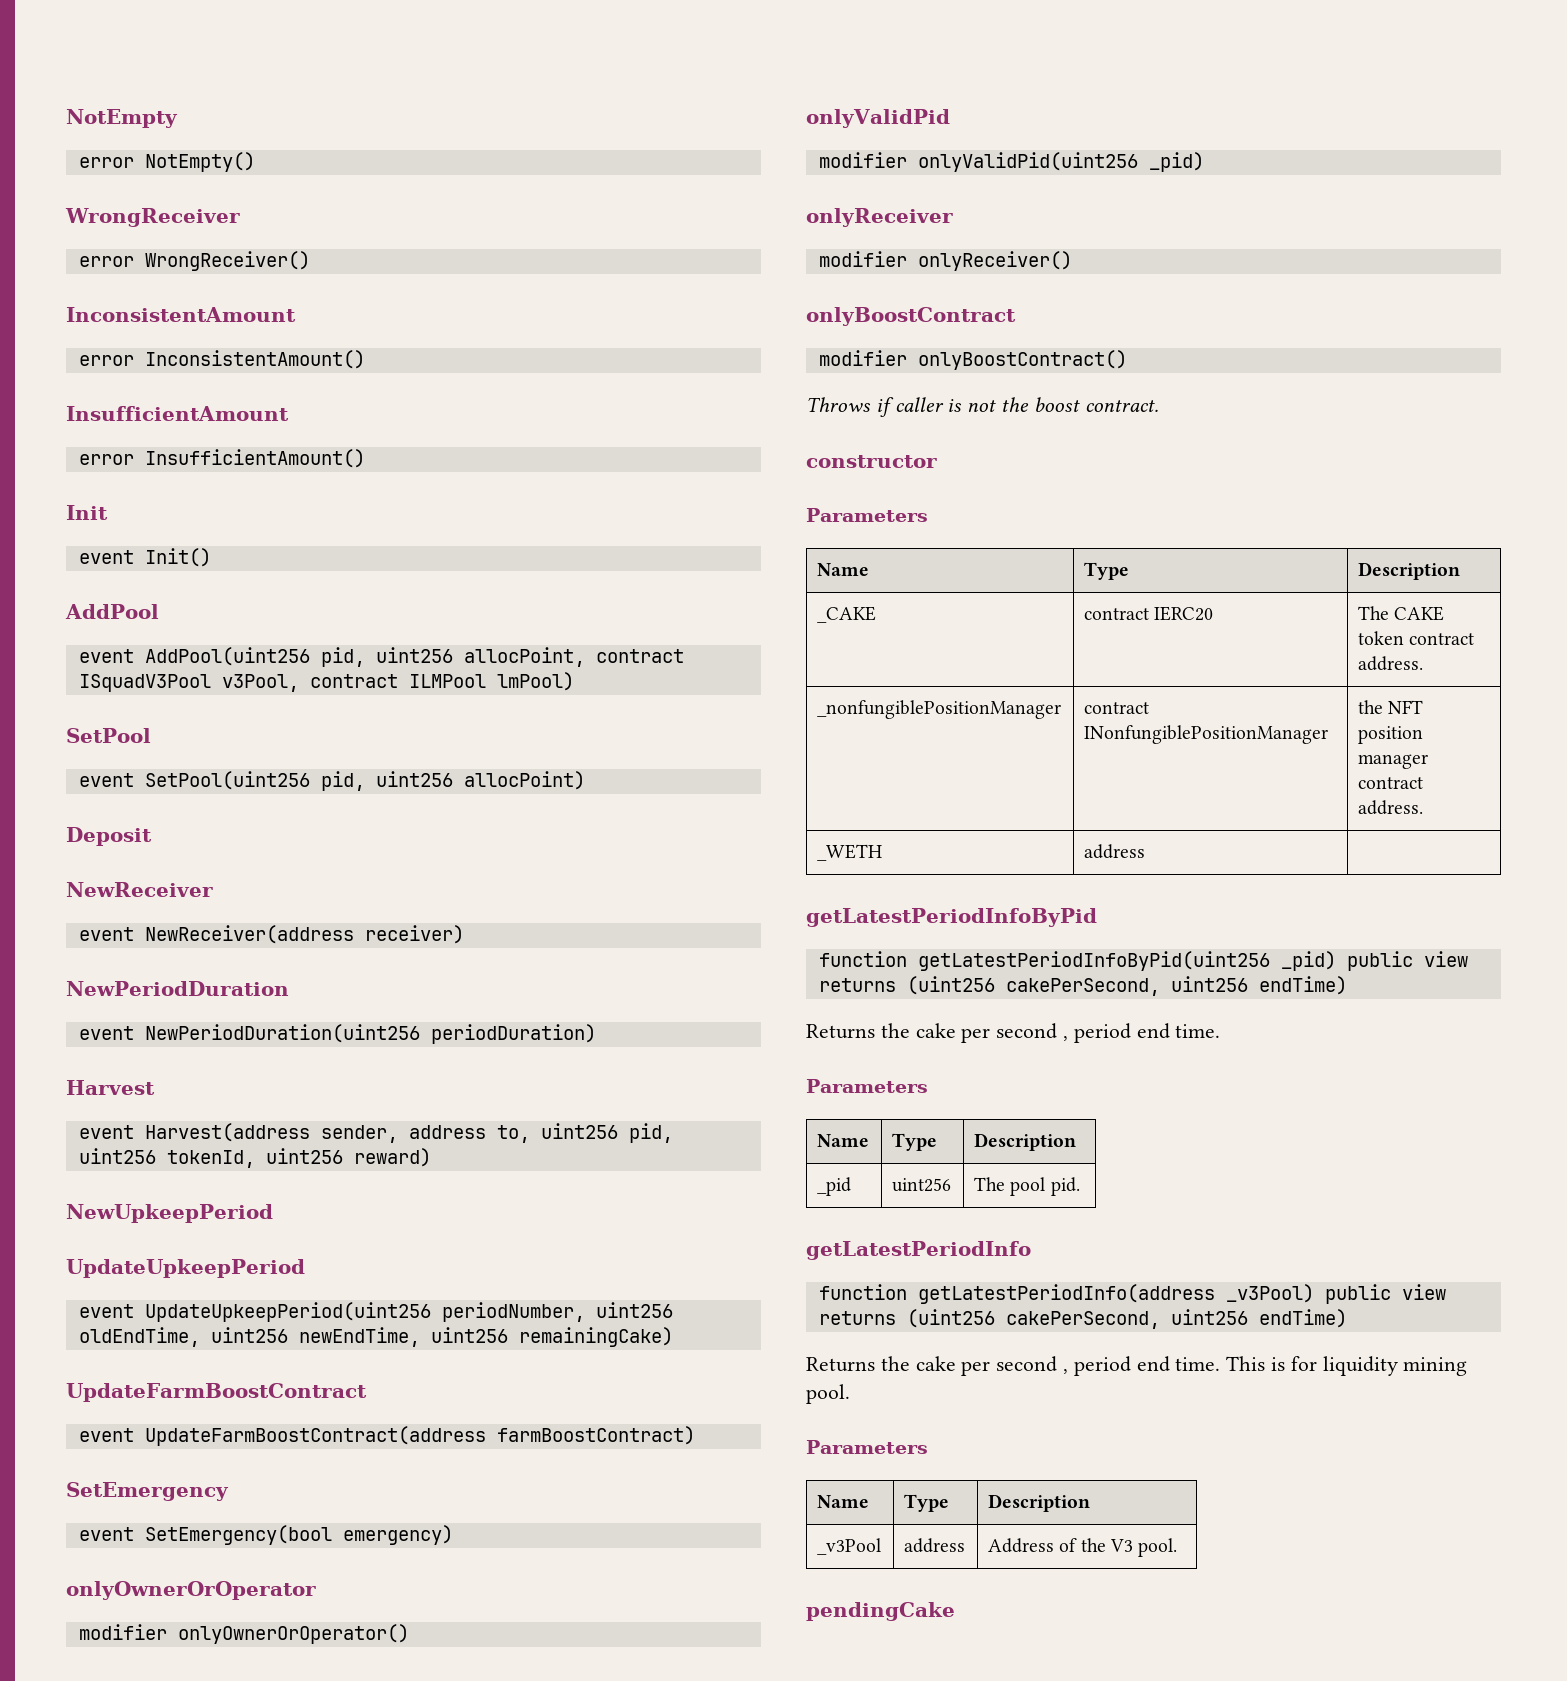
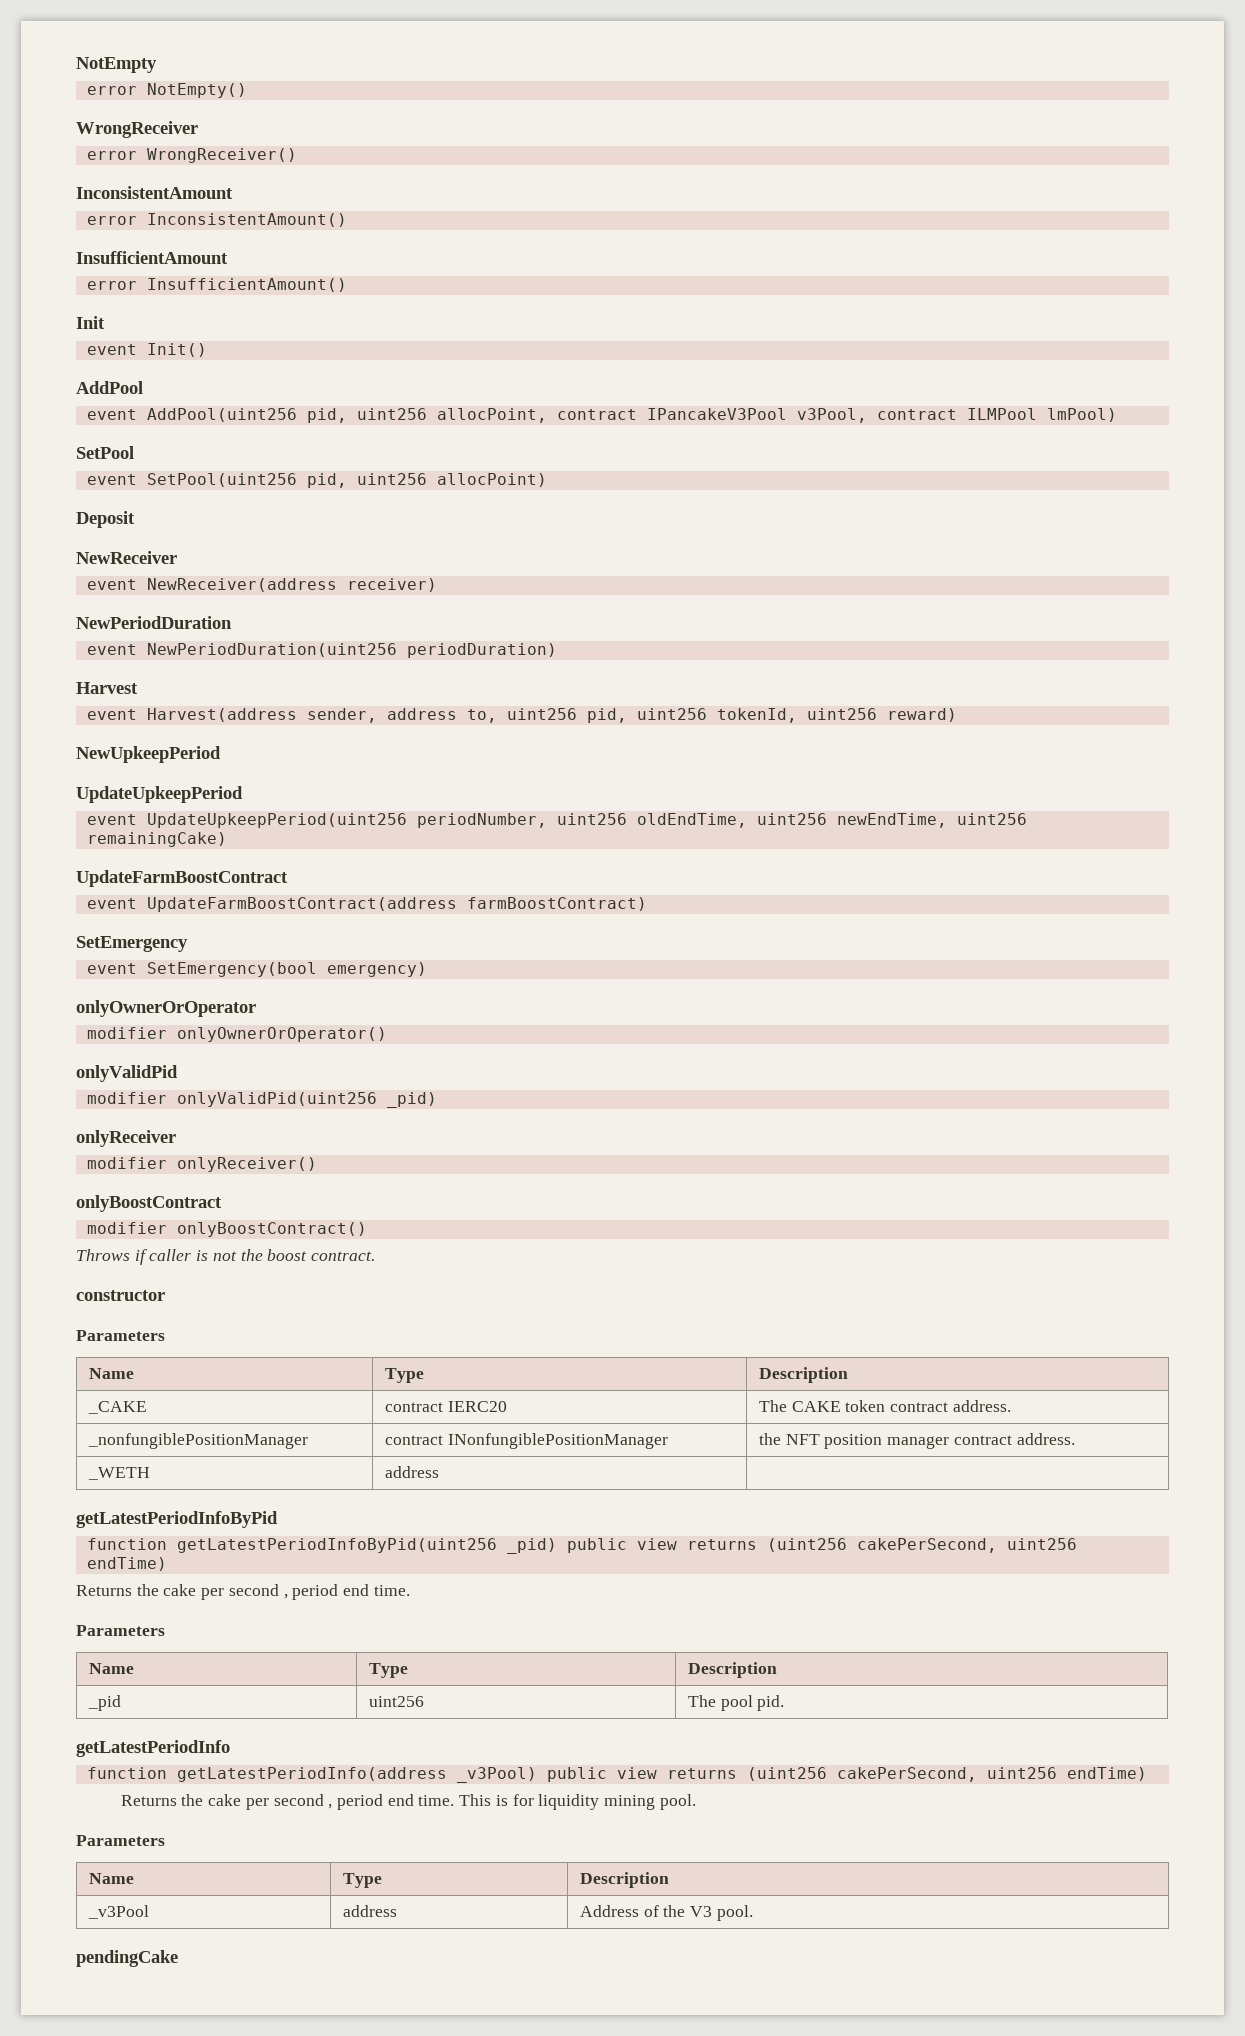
- event AddPool(uint256 pid, uint256 allocPoint, contract ISquadV3Pool v3Pool, contract ILMPool lmPool)
+ event AddPool(uint256 pid, uint256 allocPoint, contract IPancakeV3Pool v3Pool, contract ILMPool lmPool)

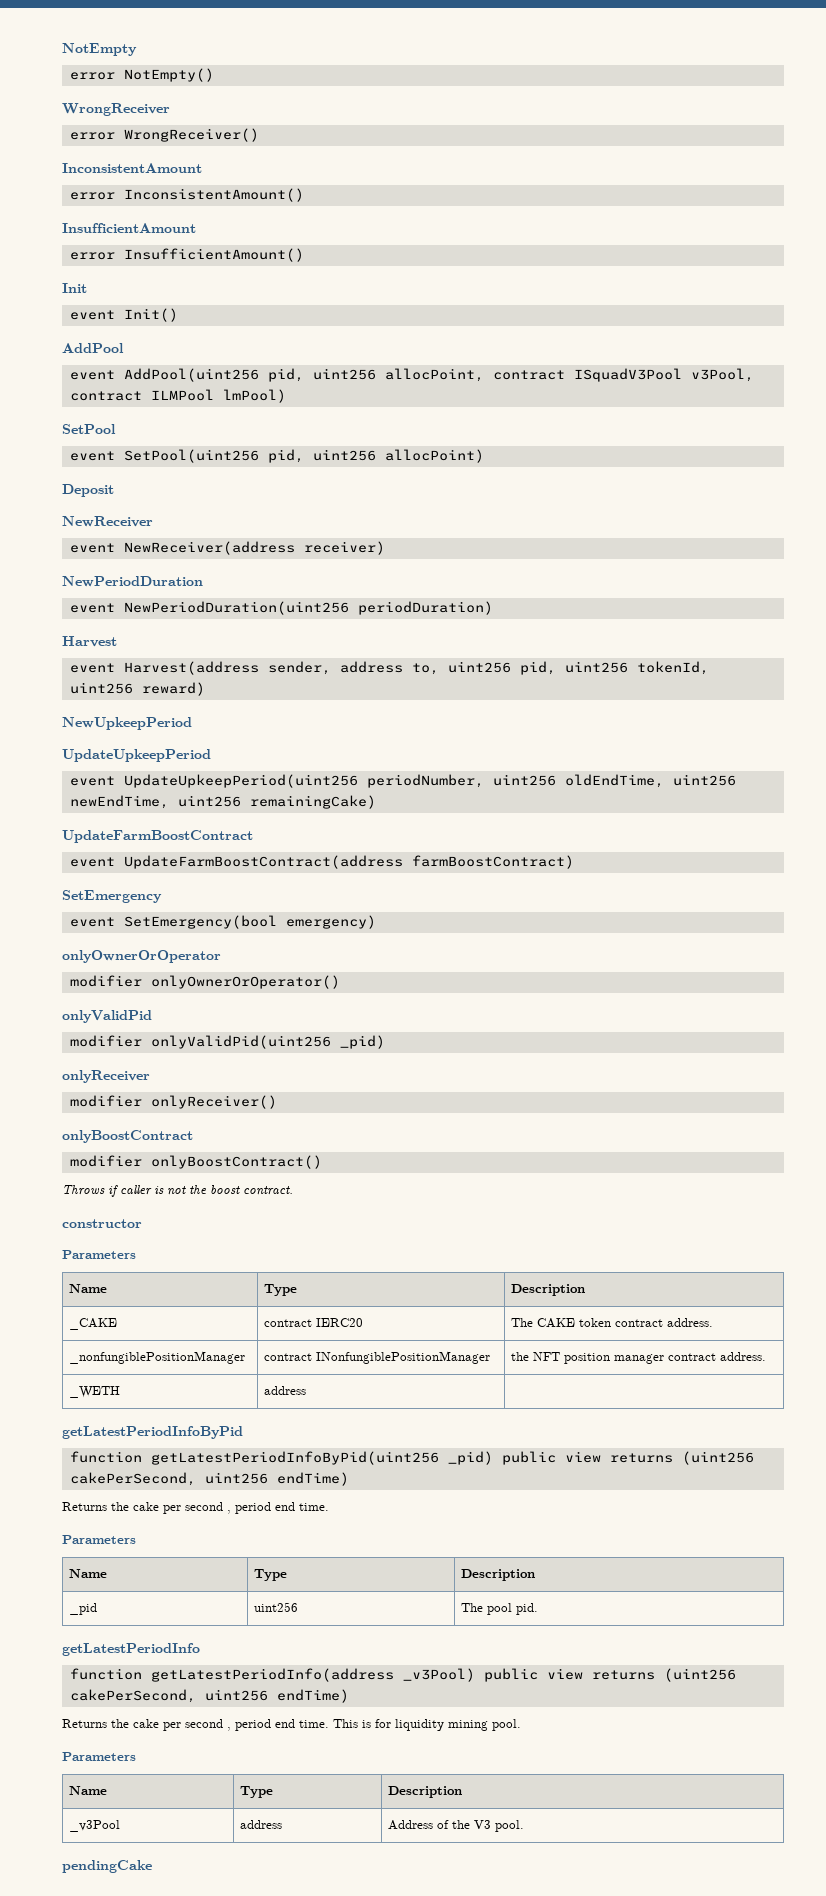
- event AddPool(uint256 pid, uint256 allocPoint, contract IPancakeV3Pool v3Pool, contract ILMPool lmPool)
+ event AddPool(uint256 pid, uint256 allocPoint, contract ISquadV3Pool v3Pool, contract ILMPool lmPool)

